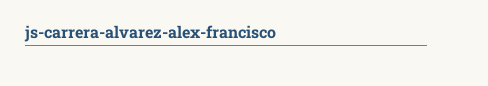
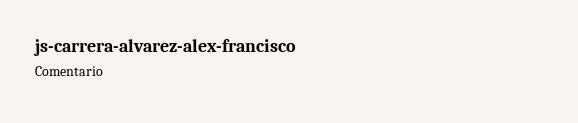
+ Comentario

